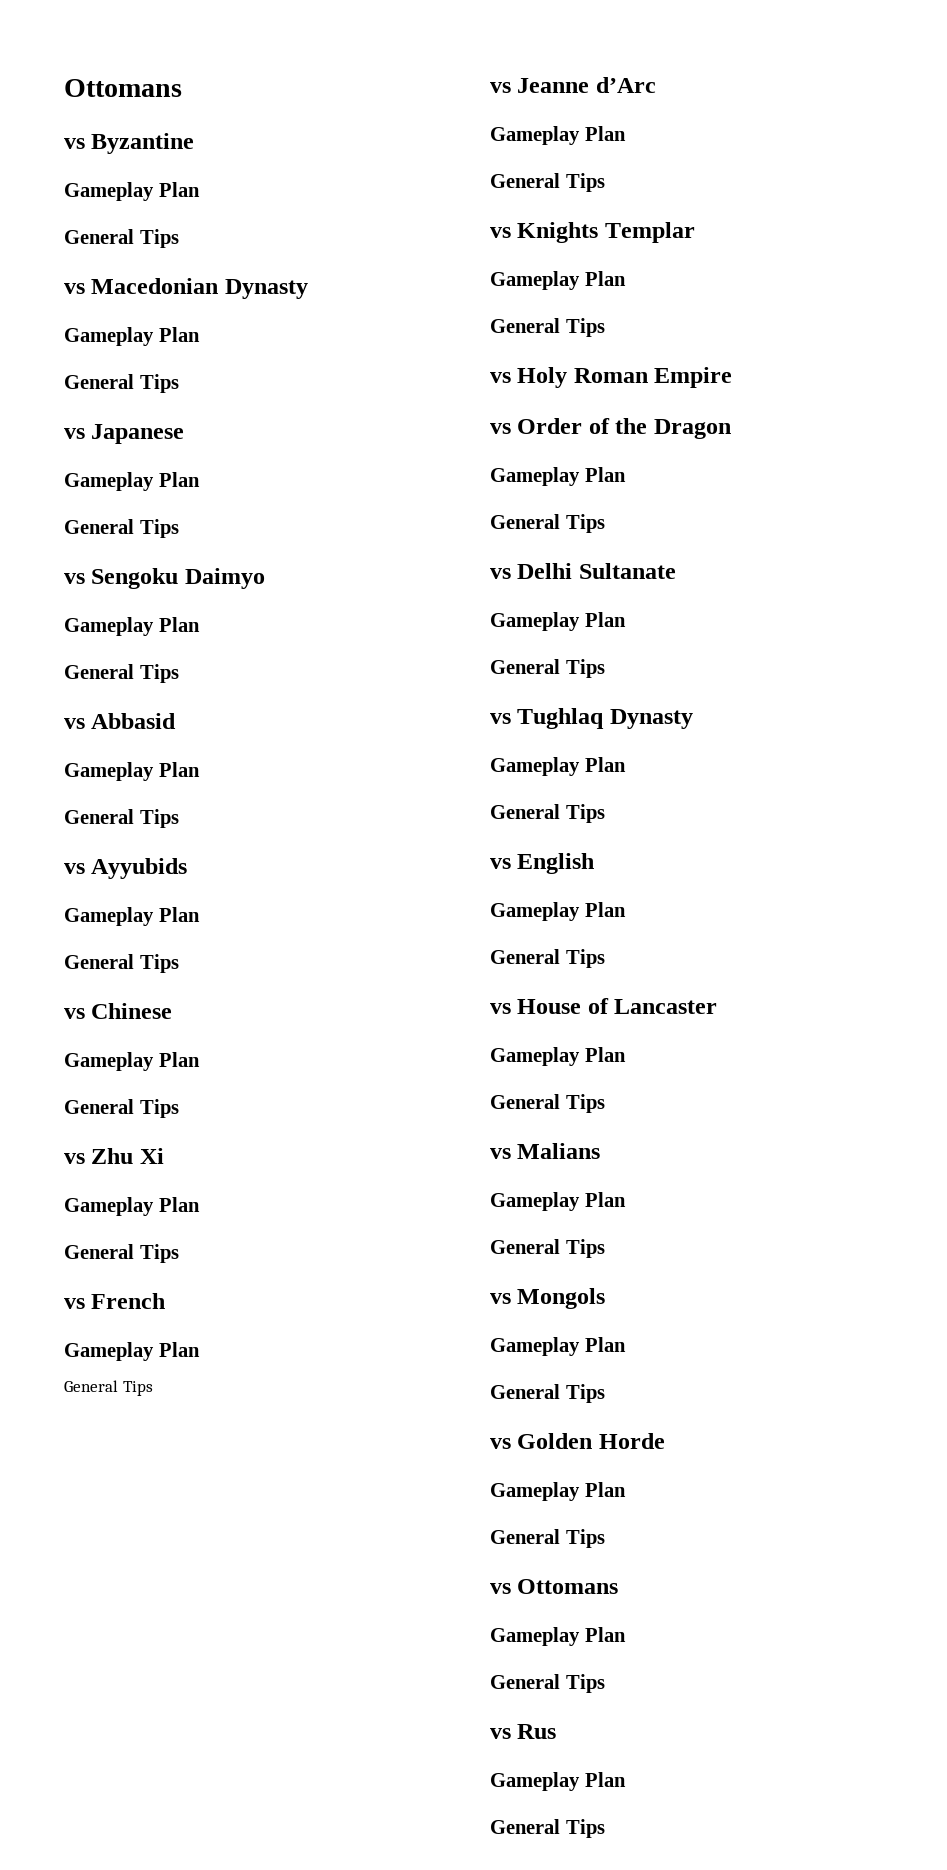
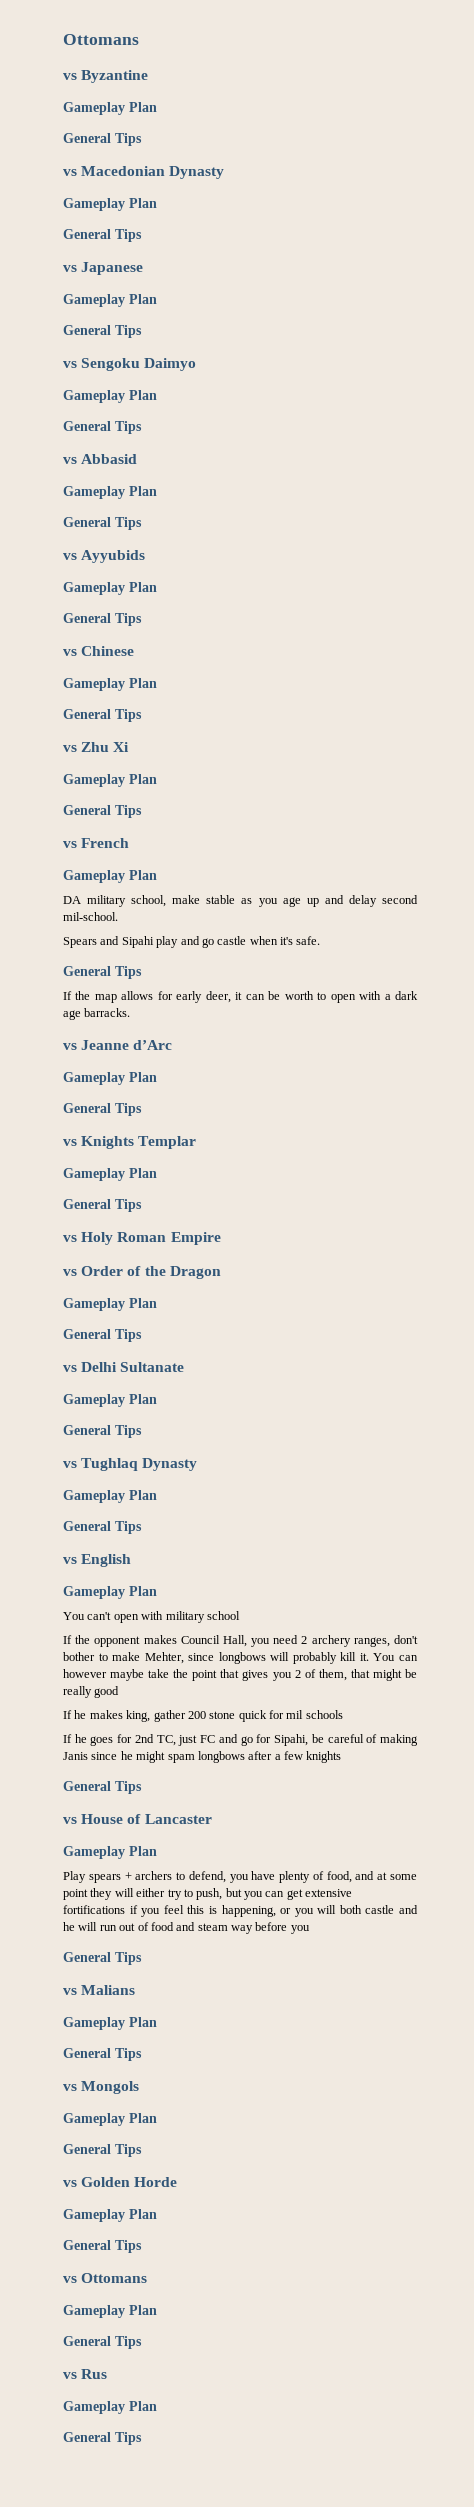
  vs French
  Gameplay Plan
+ DA military school, make stable as you age up and delay second mil-school.
+ Spears and Sipahi play and go castle when it's safe.
  General Tips
+ If the map allows for early deer, it can be worth to open with a dark age barracks.
+ You can't open with military school
+ If the opponent makes Council Hall, you need 2 archery ranges, don't bother to make Mehter, since longbows will probably kill it. You can however maybe take the point that gives you 2 of them, that might be really good
+ If he makes king, gather 200 stone quick for mil schools
+ If he goes for 2nd TC, just FC and go for Sipahi, be careful of making Janis since he might spam longbows after a few knights
+ Play spears + archers to defend, you have plenty of food, and at some point they will either try to push, but you can get extensive fortifications if you feel this is happening, or you will both castle and he will run out of food and steam way before you

